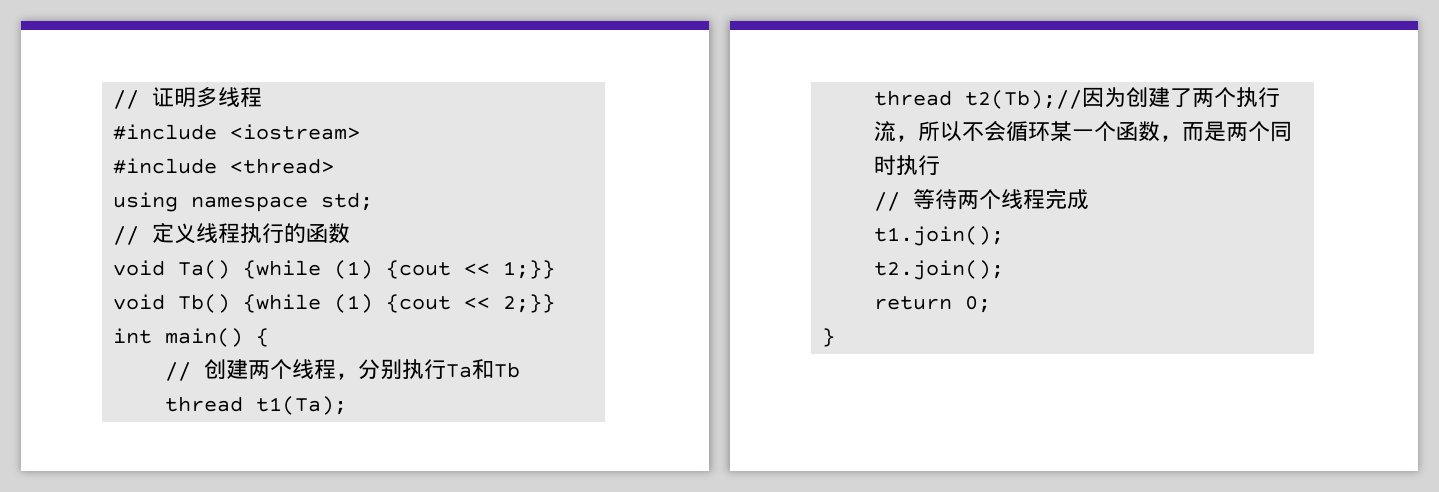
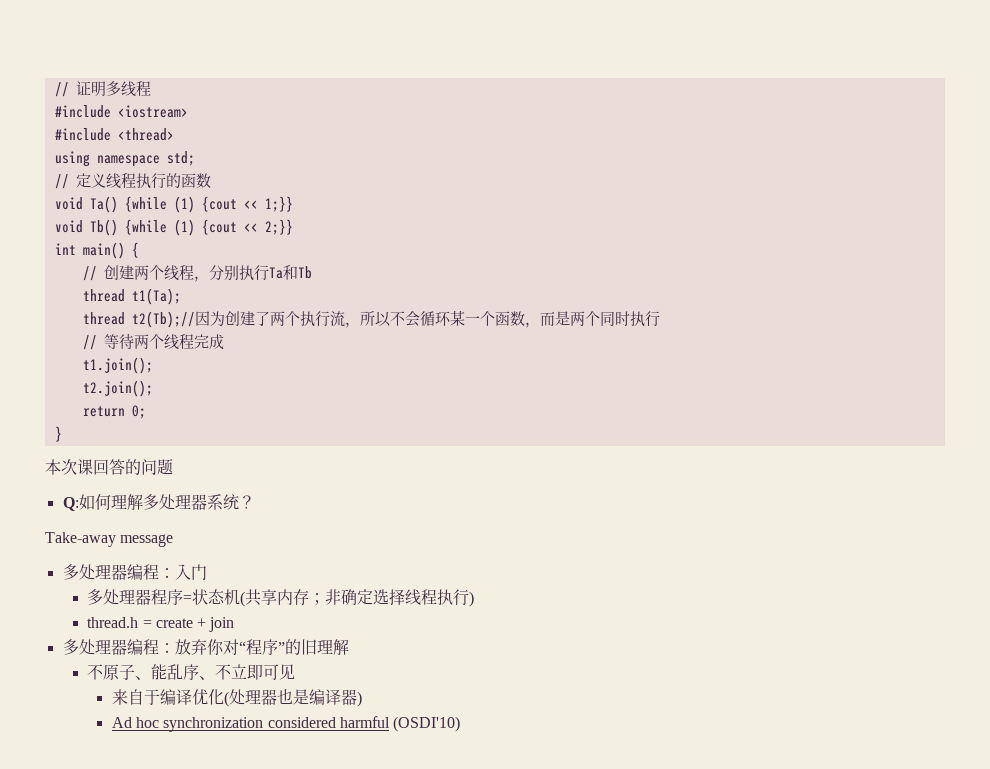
+ 本次课回答的问题
+ Q:如何理解多处理器系统？
+ Take-away message
+ 多处理器编程：入门
+ 多处理器程序=状态机(共享内存；非确定选择线程执行)
+ thread.h = create + join
+ 多处理器编程：放弃你对“程序”的旧理解
+ 不原子、能乱序、不立即可见
+ 来自于编译优化(处理器也是编译器)
+ Ad hoc synchronization considered harmful (OSDI'10)

